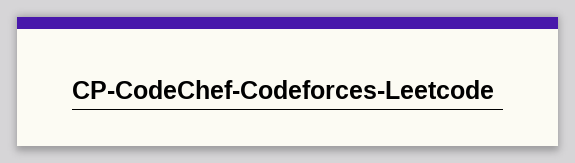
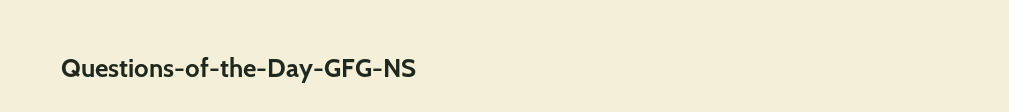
- CP-CodeChef-Codeforces-Leetcode
+ Questions-of-the-Day-GFG-NS

